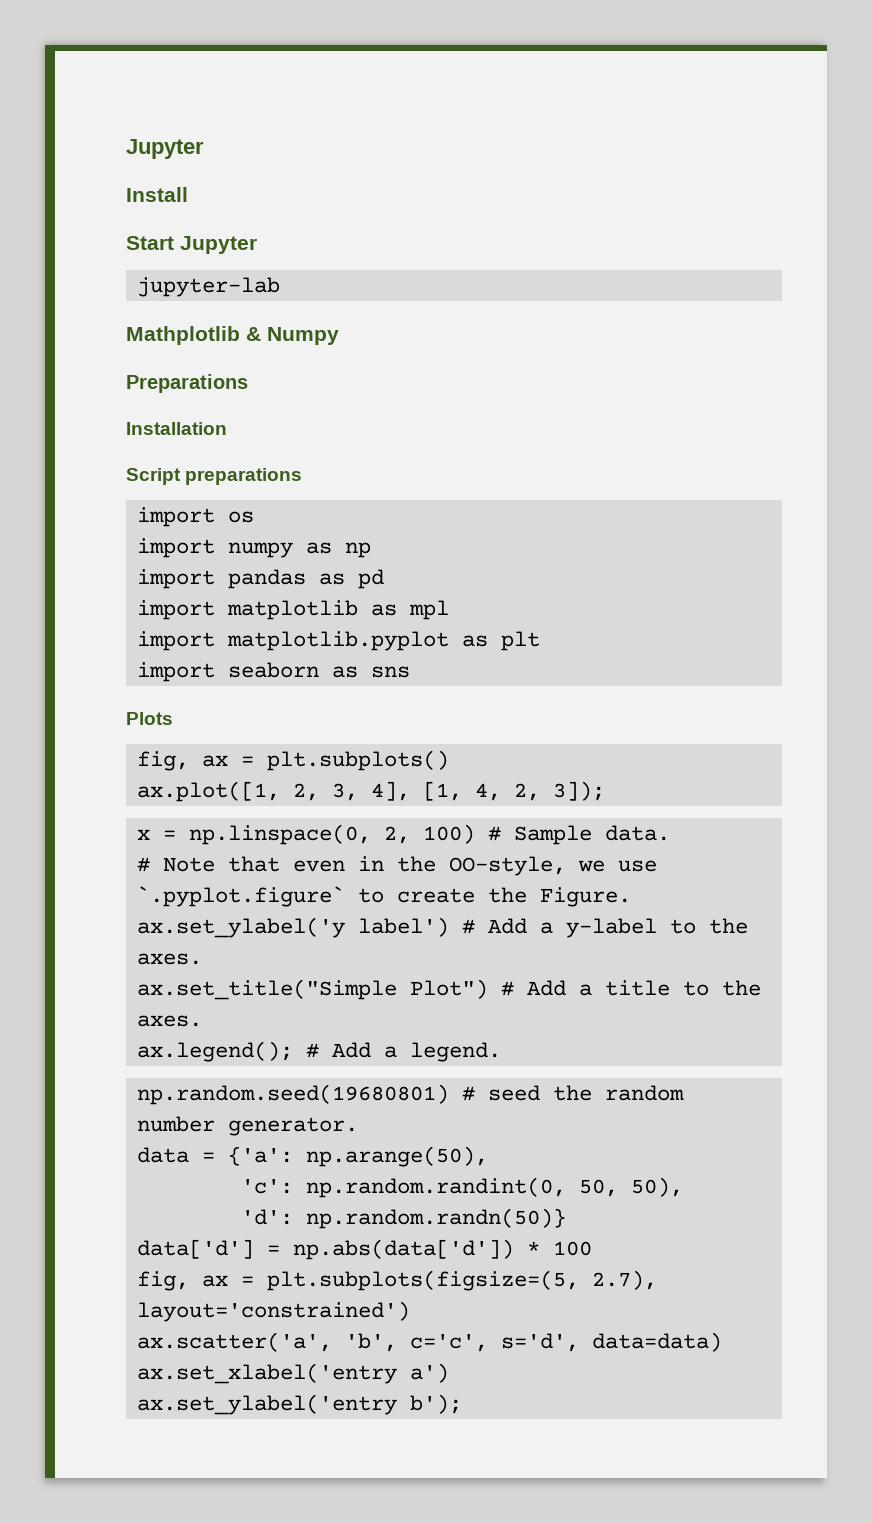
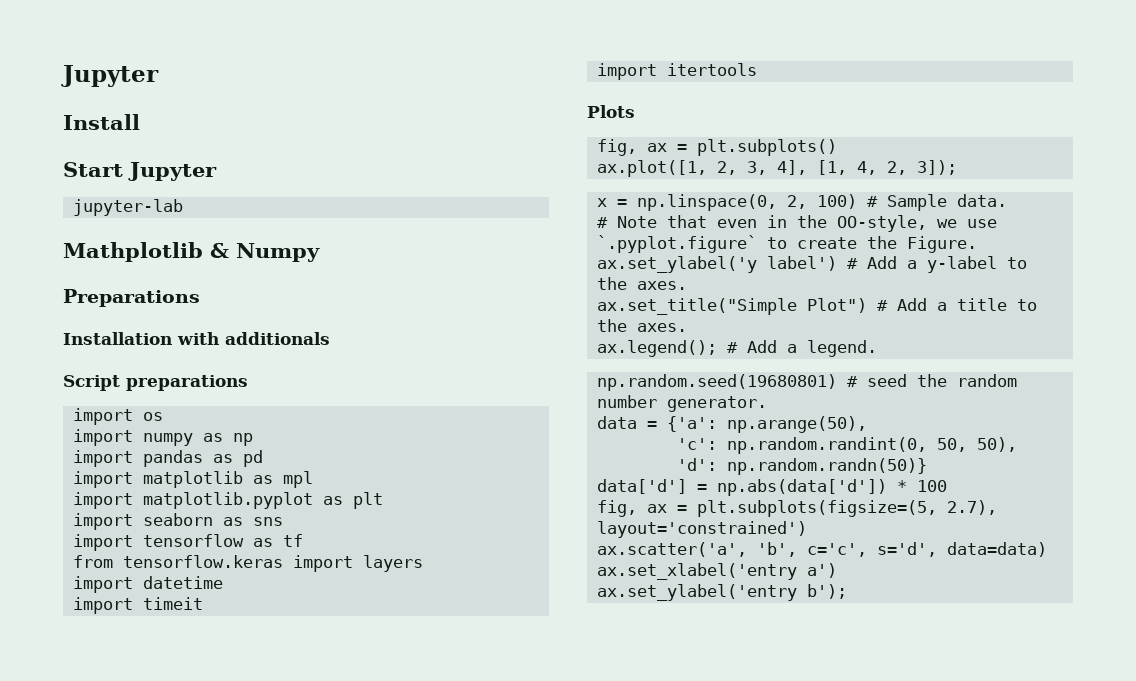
- Installation
+ Installation with additionals
+ import tensorflow as tf
+ from tensorflow.keras import layers
+ import datetime
+ import timeit
+ import itertools

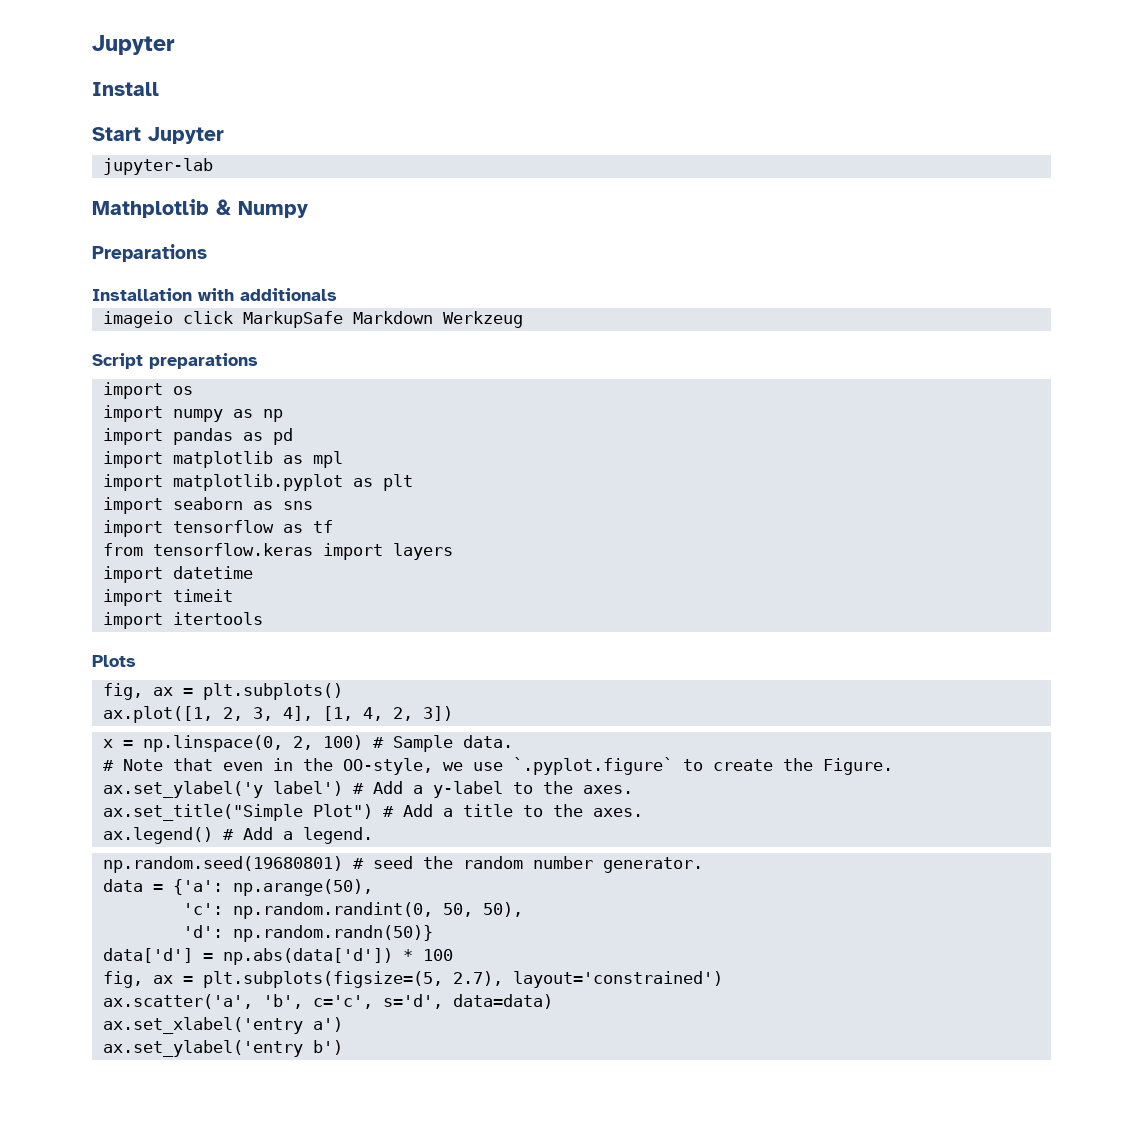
+ imageio click MarkupSafe Markdown Werkzeug
- ax.plot([1, 2, 3, 4], [1, 4, 2, 3]);
+ ax.plot([1, 2, 3, 4], [1, 4, 2, 3])
- ax.legend(); # Add a legend.
+ ax.legend() # Add a legend.
- ax.set_ylabel('entry b');
+ ax.set_ylabel('entry b')

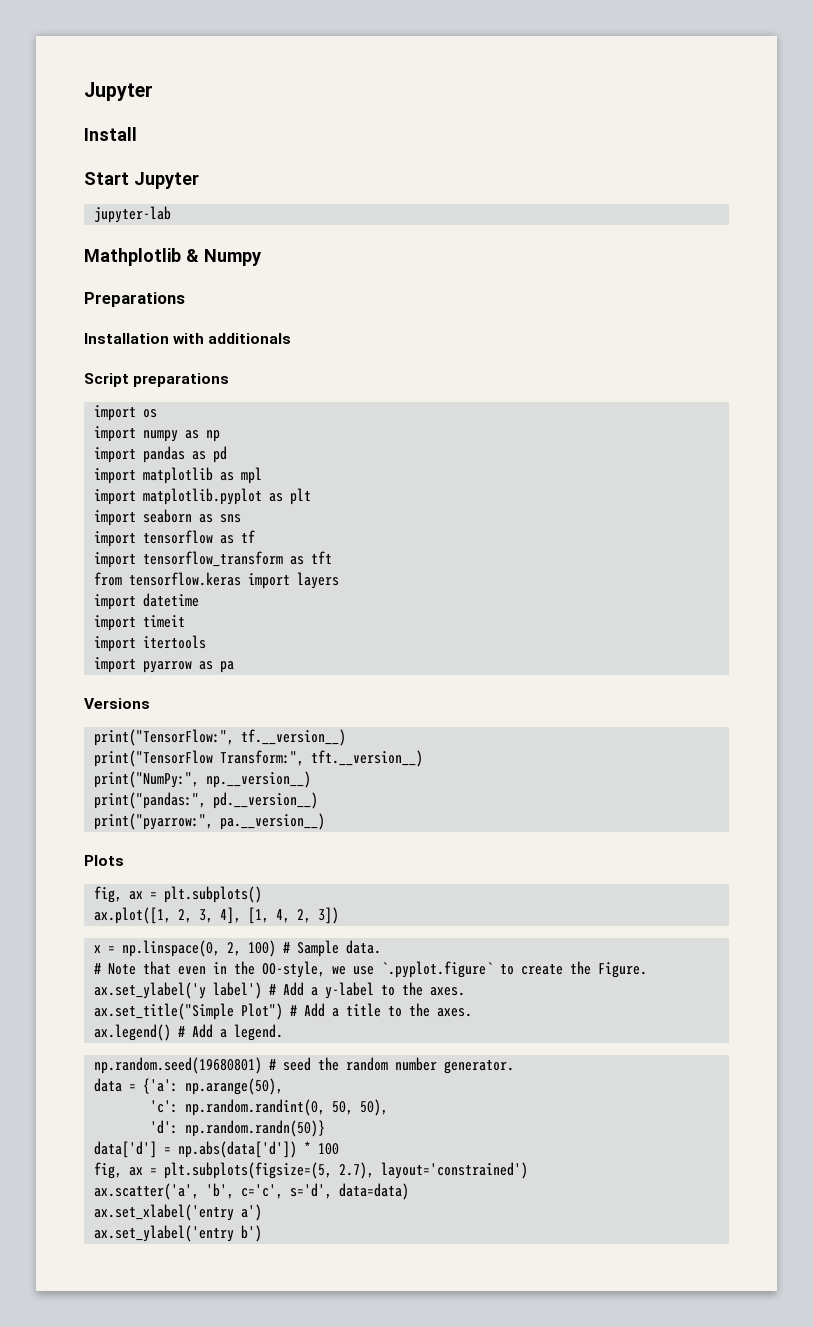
- imageio click MarkupSafe Markdown Werkzeug
+ import tensorflow_transform as tft
+ import pyarrow as pa
+ Versions
+ print("TensorFlow:", tf.__version__)
+ print("TensorFlow Transform:", tft.__version__)
+ print("NumPy:", np.__version__)
+ print("pandas:", pd.__version__)
+ print("pyarrow:", pa.__version__)

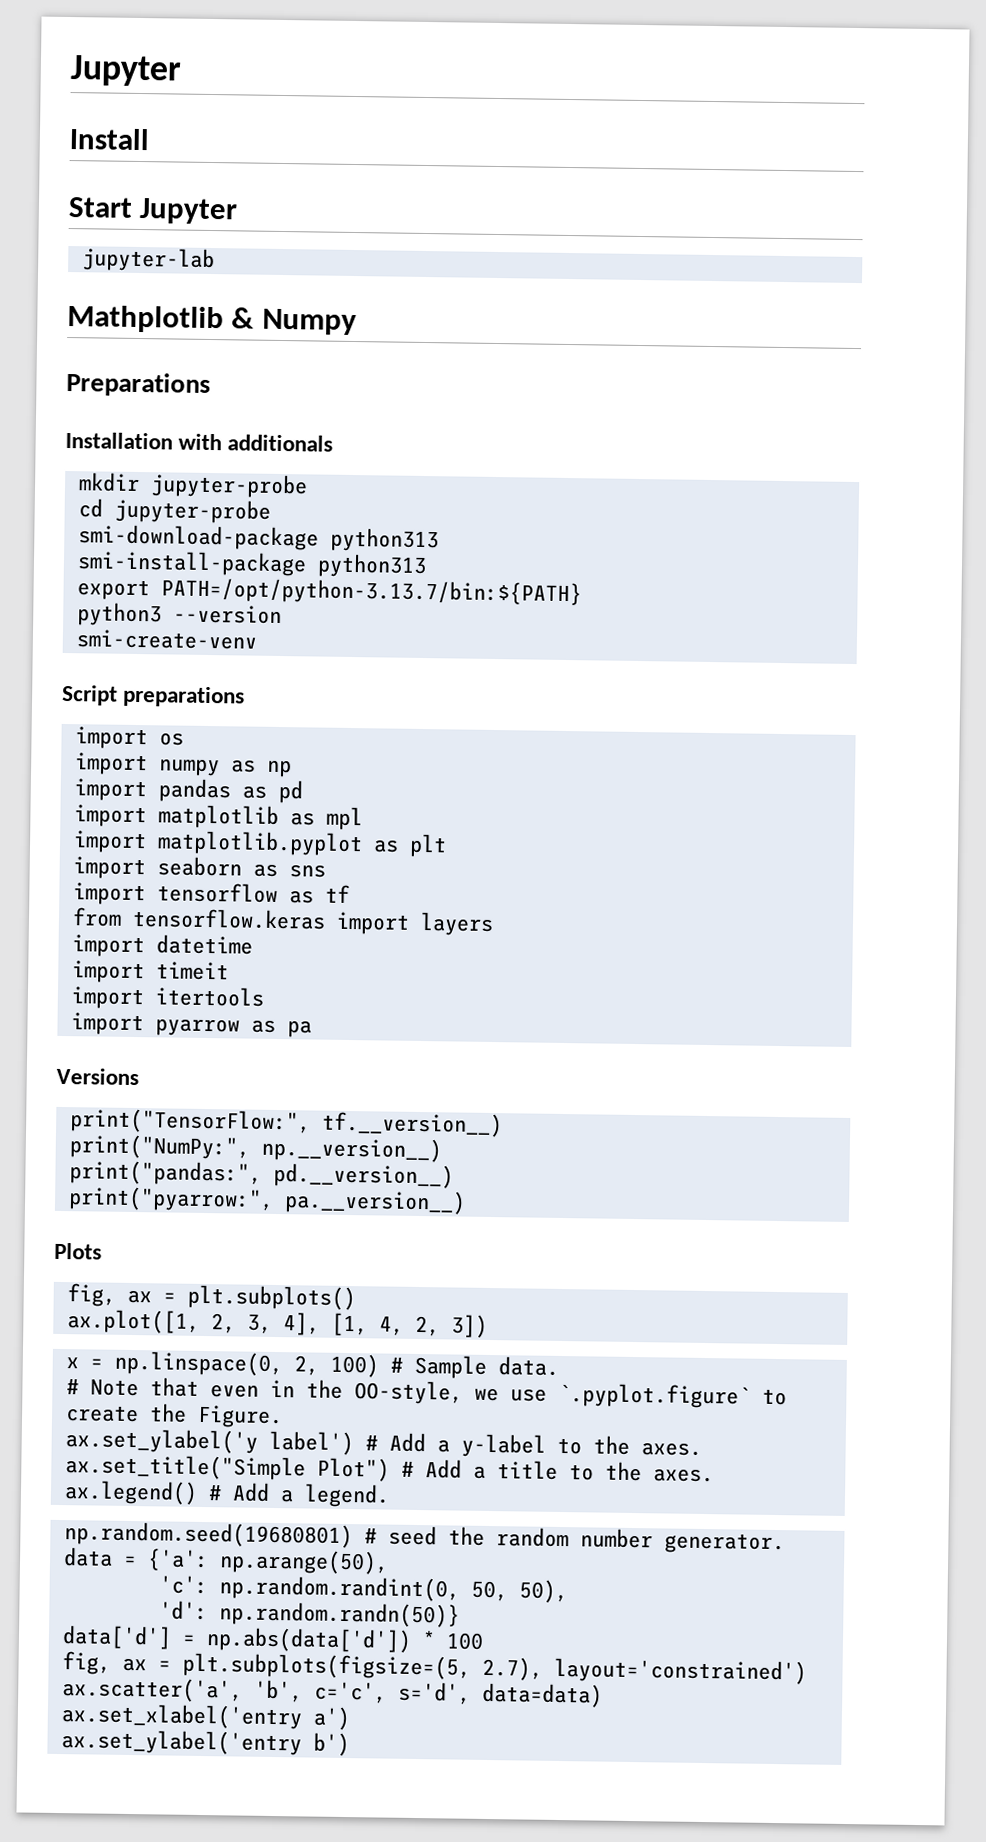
+ mkdir jupyter-probe
+ cd jupyter-probe
+ smi-download-package python313
+ smi-install-package python313
+ export PATH=/opt/python-3.13.7/bin:${PATH}
+ python3 --version
+ smi-create-venv
- import tensorflow_transform as tft
- print("TensorFlow Transform:", tft.__version__)

